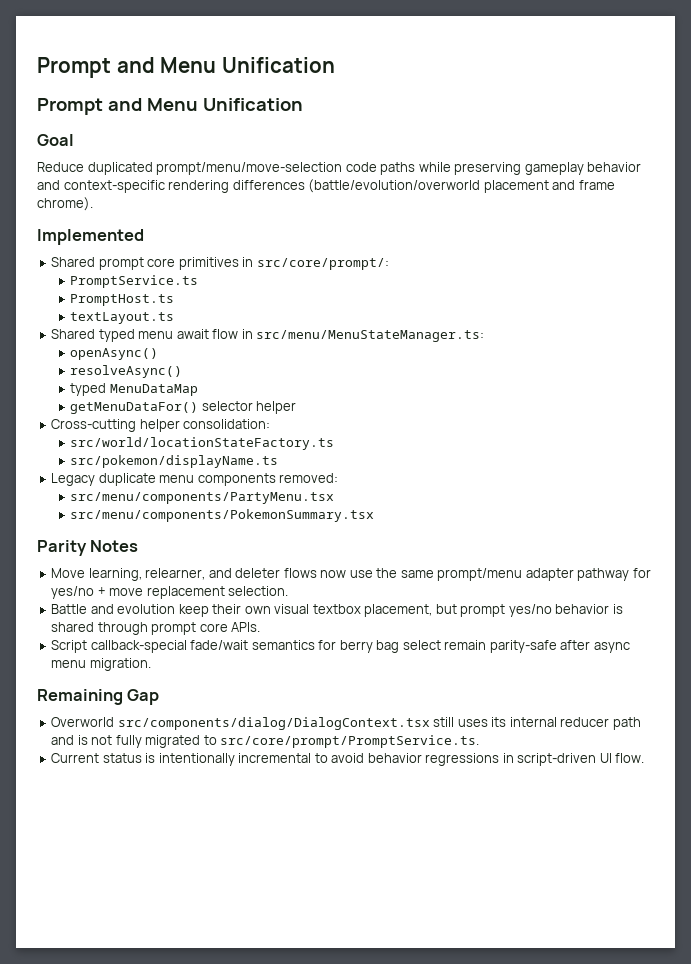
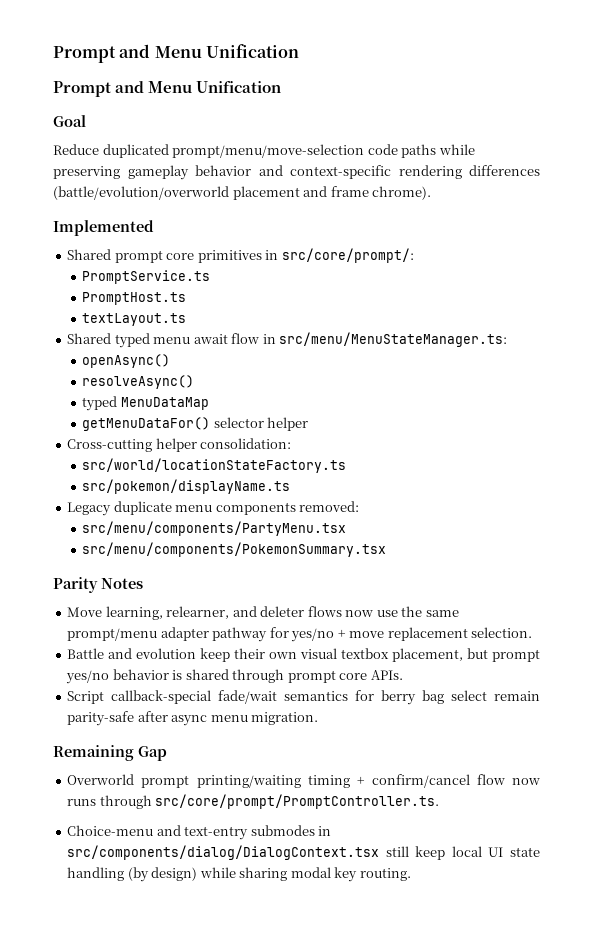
- Overworld src/components/dialog/DialogContext.tsx still uses its internal reducer path and is not fully migrated to src/core/prompt/PromptService.ts.
- Current status is intentionally incremental to avoid behavior regressions in script-driven UI flow.
+ Overworld prompt printing/waiting timing + confirm/cancel flow now runs through src/core/prompt/PromptController.ts.
+ Choice-menu and text-entry submodes in src/components/dialog/DialogContext.tsx still keep local UI state handling (by design) while sharing modal key routing.

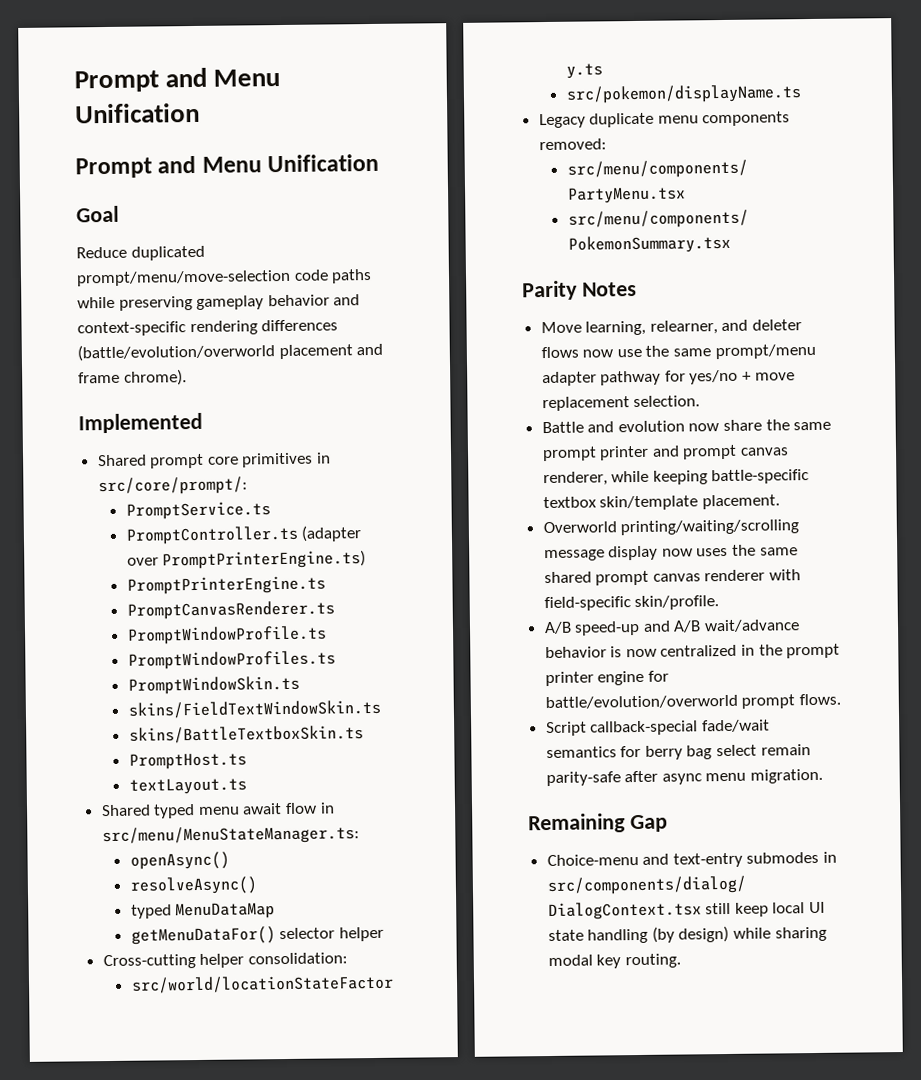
+ PromptController.ts (adapter over PromptPrinterEngine.ts)
+ PromptPrinterEngine.ts
+ PromptCanvasRenderer.ts
+ PromptWindowProfile.ts
+ PromptWindowProfiles.ts
+ PromptWindowSkin.ts
+ skins/FieldTextWindowSkin.ts
+ skins/BattleTextboxSkin.ts
- Battle and evolution keep their own visual textbox placement, but prompt yes/no behavior is shared through prompt core APIs.
+ Battle and evolution now share the same prompt printer and prompt canvas renderer, while keeping battle-specific textbox skin/template placement.
+ Overworld printing/waiting/scrolling message display now uses the same shared prompt canvas renderer with field-specific skin/profile.
+ A/B speed-up and A/B wait/advance behavior is now centralized in the prompt printer engine for battle/evolution/overworld prompt flows.
- Overworld prompt printing/waiting timing + confirm/cancel flow now runs through src/core/prompt/PromptController.ts.

